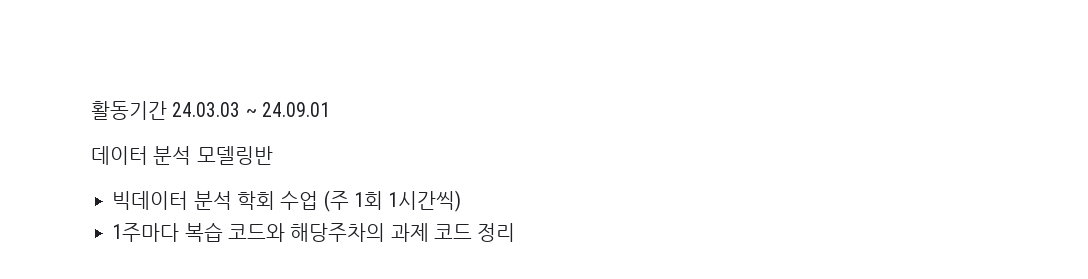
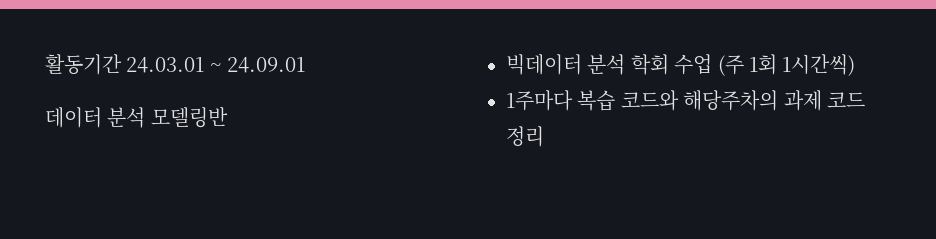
- 활동기간 24.03.03 ~ 24.09.01
+ 활동기간 24.03.01 ~ 24.09.01

